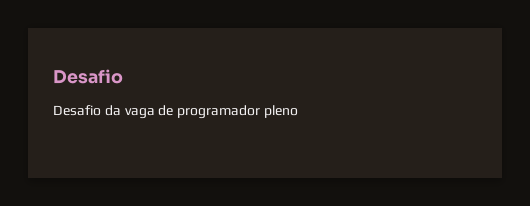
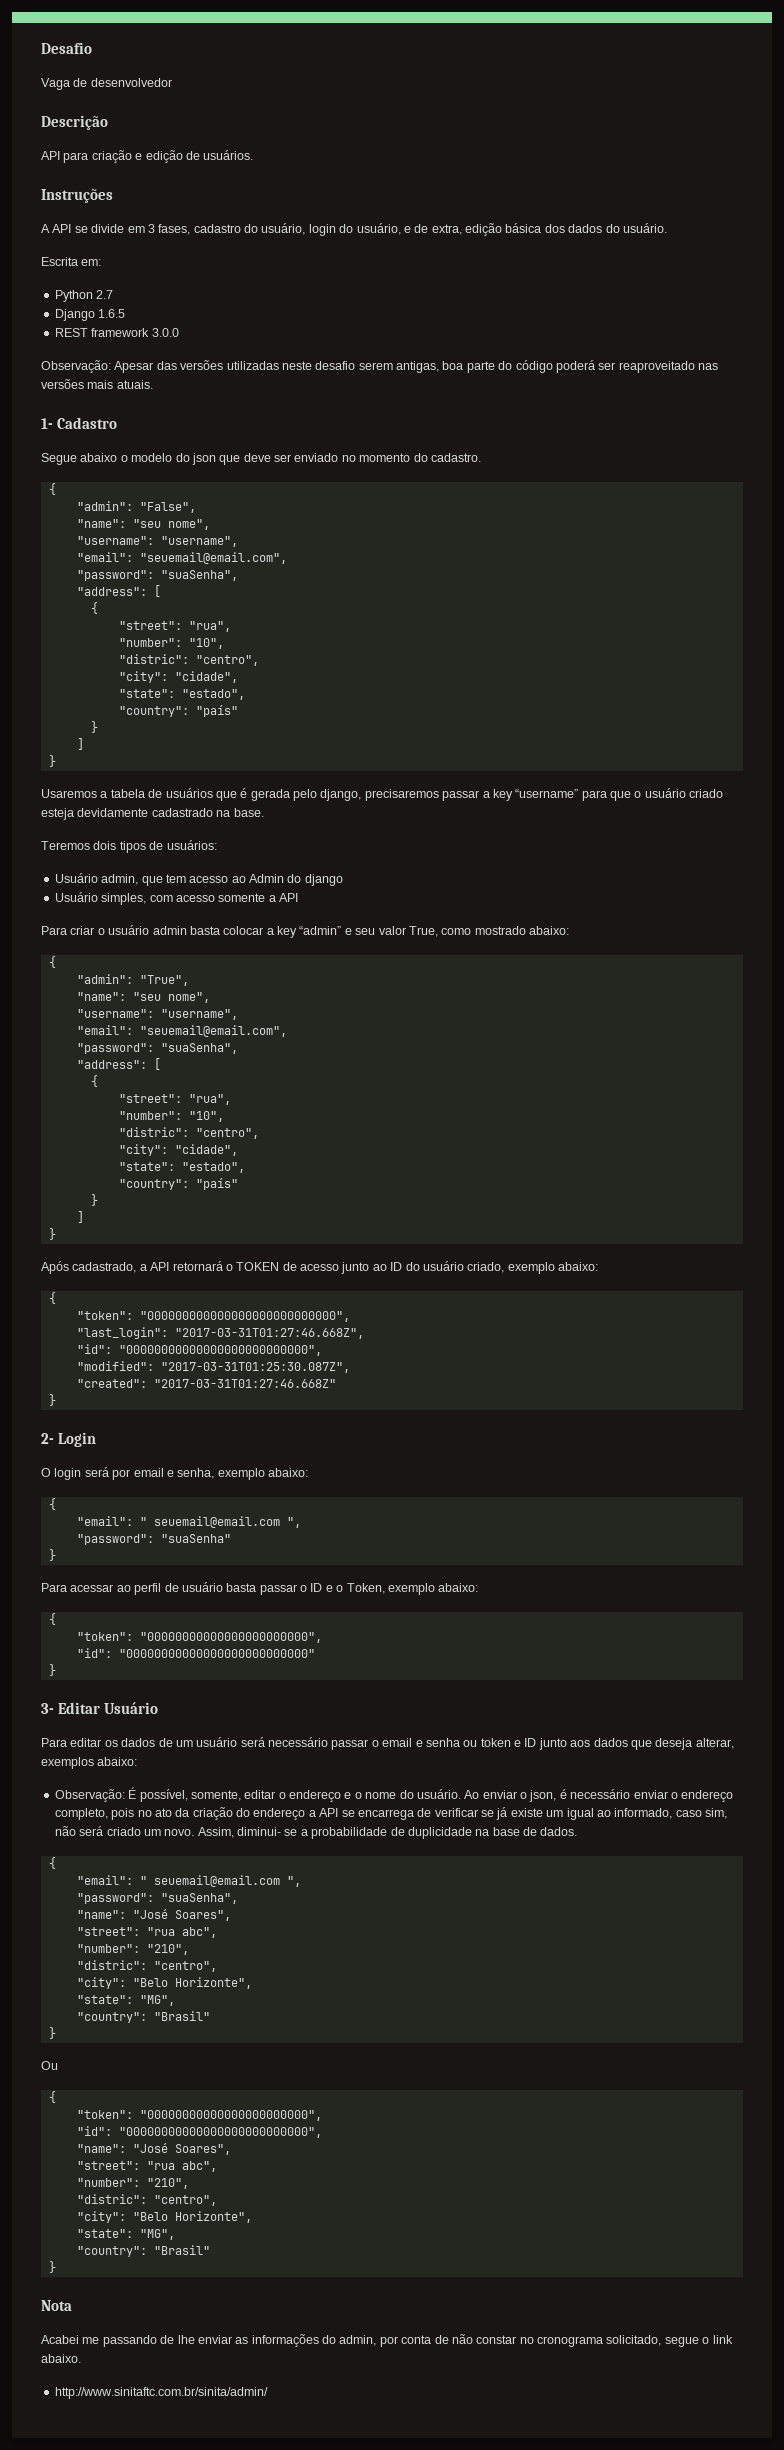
- Desafio da vaga de programador pleno
+ Vaga de desenvolvedor
+ Descrição
+ API para criação e edição de usuários.
+ Instruções
+ A API se divide em 3 fases, cadastro do usuário, login do usuário, e de extra, edição básica dos dados do usuário.
+ Escrita em:
+ Python 2.7
+ Django 1.6.5
+ REST framework 3.0.0
+ Observação: Apesar das versões utilizadas neste desafio serem antigas, boa parte do código poderá ser reaproveitado nas versões mais atuais.
+ 1- Cadastro
+ Segue abaixo o modelo do json que deve ser enviado no momento do cadastro.
+ {
+ "admin": "False",
+ "name": "seu nome",
+ "username": "username",
+ "email": "seuemail@email.com",
+ "password": "suaSenha",
+ "address": [
+ {
+ "street": "rua",
+ "number": "10",
+ "distric": "centro",
+ "city": "cidade",
+ "state": "estado",
+ "country": "país"
+ }
+ ]
+ }
+ Usaremos a tabela de usuários que é gerada pelo django, precisaremos passar a key “username” para que o usuário criado esteja devidamente cadastrado na base.
+ Teremos dois tipos de usuários:
+ Usuário admin, que tem acesso ao Admin do django
+ Usuário simples, com acesso somente a API
+ Para criar o usuário admin basta colocar a key “admin” e seu valor True, como mostrado abaixo:
+ {
+ "admin": "True",
+ "name": "seu nome",
+ "username": "username",
+ "email": "seuemail@email.com",
+ "password": "suaSenha",
+ "address": [
+ {
+ "street": "rua",
+ "number": "10",
+ "distric": "centro",
+ "city": "cidade",
+ "state": "estado",
+ "country": "país"
+ }
+ ]
+ }
+ Após cadastrado, a API retornará o TOKEN de acesso junto ao ID do usuário criado, exemplo abaixo:
+ {
+ "token": "000000000000000000000000000",
+ "last_login": "2017-03-31T01:27:46.668Z",
+ "id": "00000000000000000000000000",
+ "modified": "2017-03-31T01:25:30.087Z",
+ "created": "2017-03-31T01:27:46.668Z"
+ }
+ 2- Login
+ O login será por email e senha, exemplo abaixo:
+ {
+ "email": " seuemail@email.com ",
+ "password": "suaSenha"
+ }
+ Para acessar ao perfil de usuário basta passar o ID e o Token, exemplo abaixo:
+ {
+ "token": "00000000000000000000000",
+ "id": "00000000000000000000000000"
+ }
+ 3- Editar Usuário
+ Para editar os dados de um usuário será necessário passar o email e senha ou token e ID junto aos dados que deseja alterar, exemplos abaixo:
+ Observação: É possível, somente, editar o endereço e o nome do usuário. Ao enviar o json, é necessário enviar o endereço completo, pois no ato da criação do endereço a API se encarrega de verificar se já existe um igual ao informado, caso sim, não será criado um novo. Assim, diminui- se a probabilidade de duplicidade na base de dados.
+ {
+ "email": " seuemail@email.com ",
+ "password": "suaSenha",
+ "name": "José Soares",
+ "street": "rua abc",
+ "number": "210",
+ "distric": "centro",
+ "city": "Belo Horizonte",
+ "state": "MG",
+ "country": "Brasil"
+ }
+ Ou
+ {
+ "token": "00000000000000000000000",
+ "id": "00000000000000000000000000",
+ "name": "José Soares",
+ "street": "rua abc",
+ "number": "210",
+ "distric": "centro",
+ "city": "Belo Horizonte",
+ "state": "MG",
+ "country": "Brasil"
+ }
+ Nota
+ Acabei me passando de lhe enviar as informações do admin, por conta de não constar no cronograma solicitado, segue o link abaixo.
+ http://www.sinitaftc.com.br/sinita/admin/

